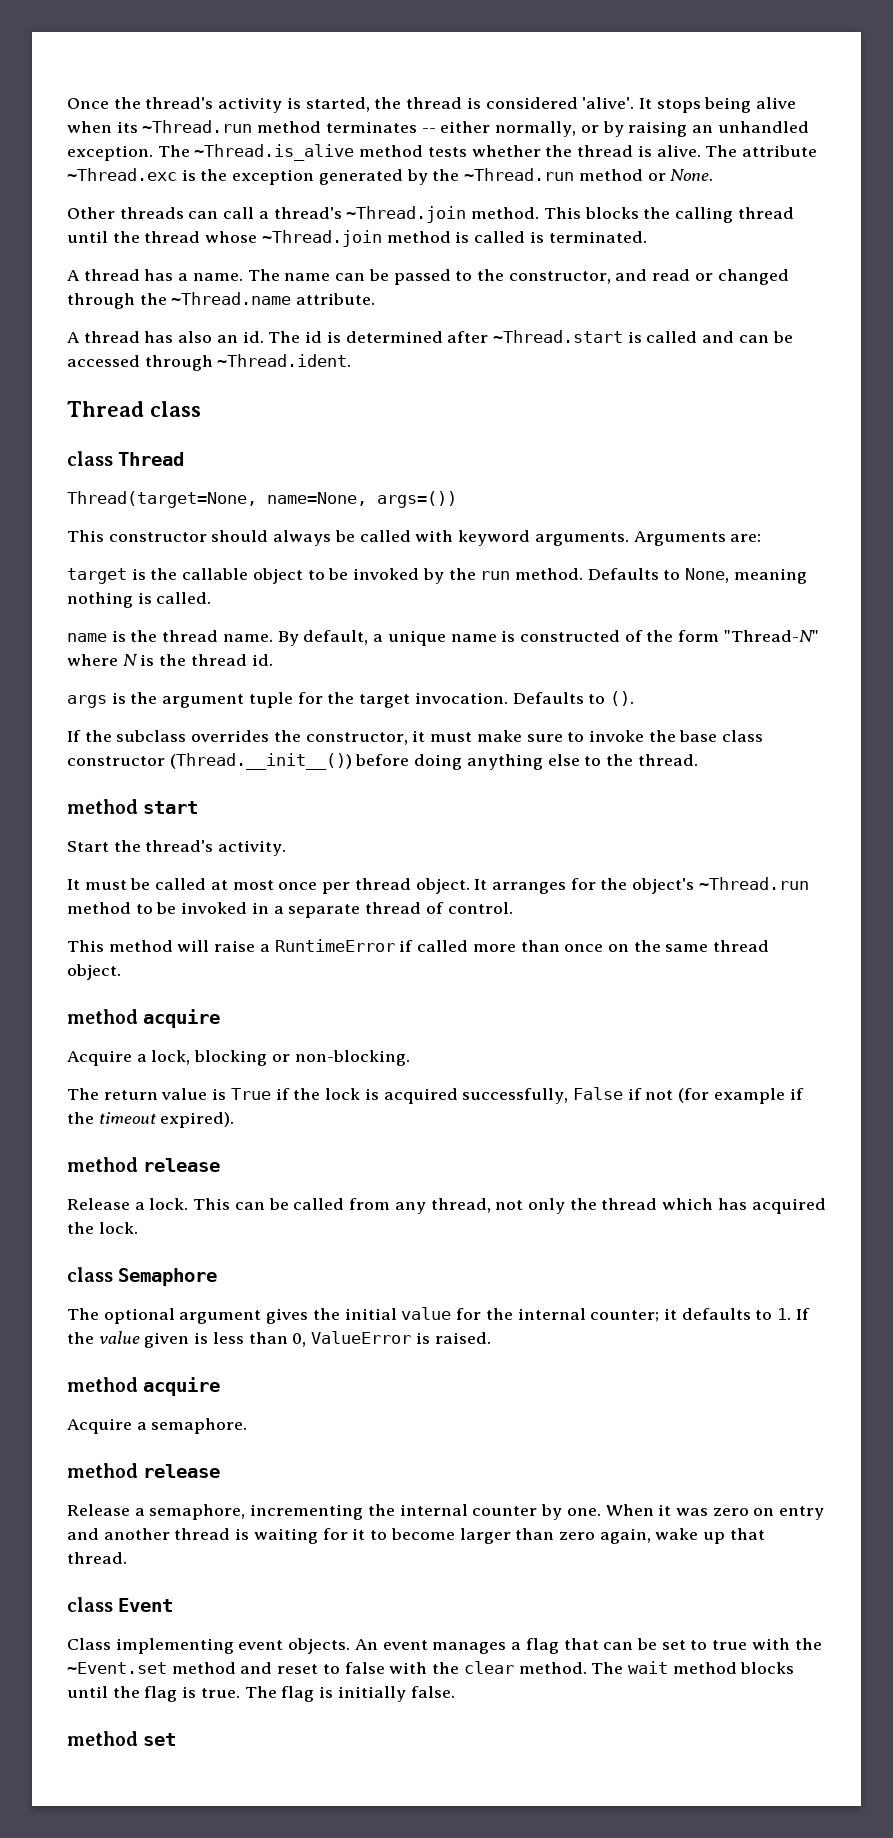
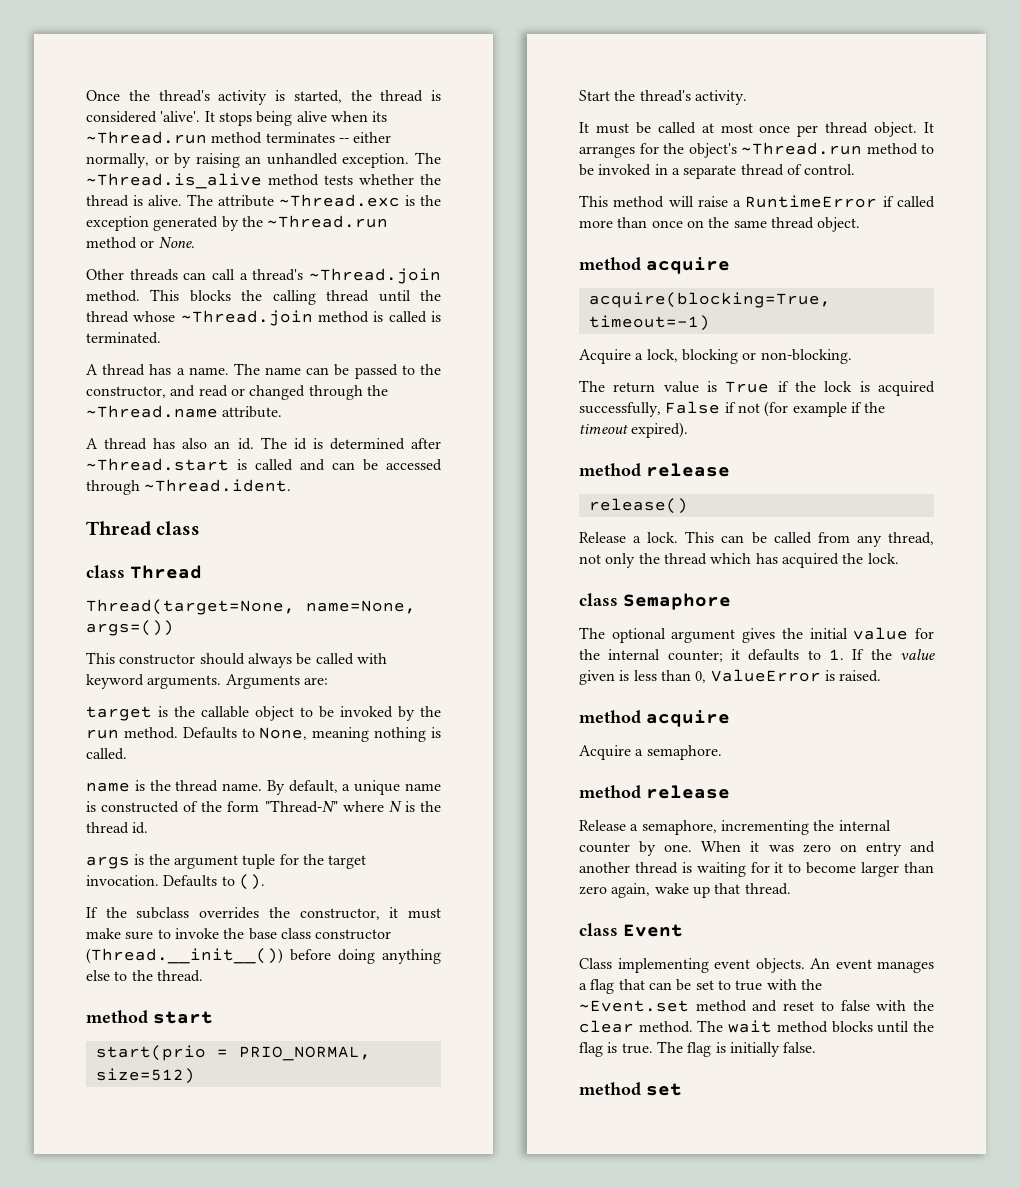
+ start(prio = PRIO_NORMAL, size=512)
+ acquire(blocking=True, timeout=-1)
+ release()

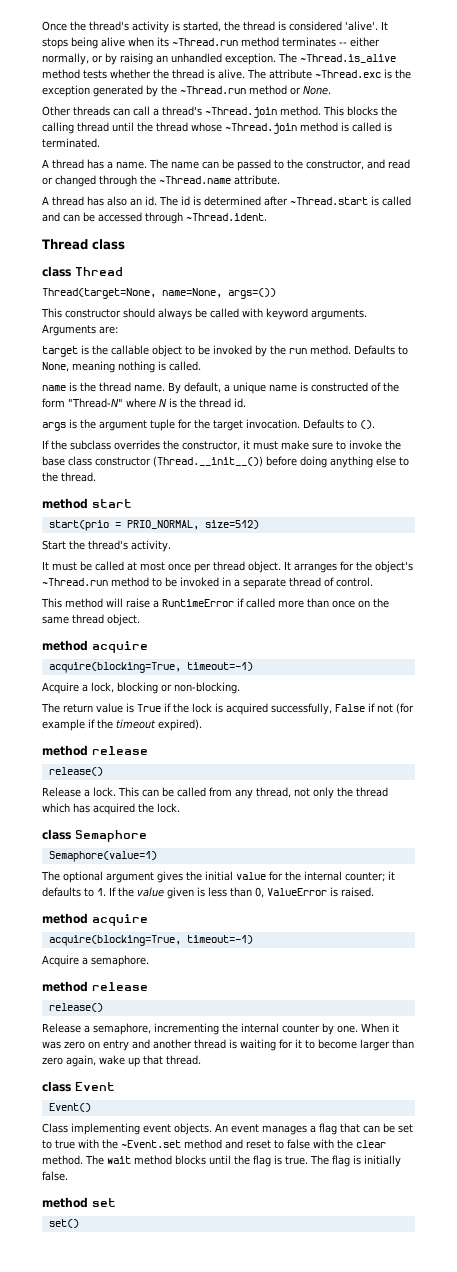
+ Semaphore(value=1)
  The optional argument gives the initial value for the internal counter; it defaults to 1. If the value given is less than 0, ValueError is raised.
  method acquire
+ acquire(blocking=True, timeout=-1)
  Acquire a semaphore.
  method release
+ release()
+ Event()
+ set()

